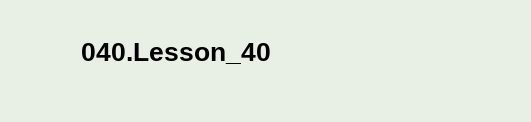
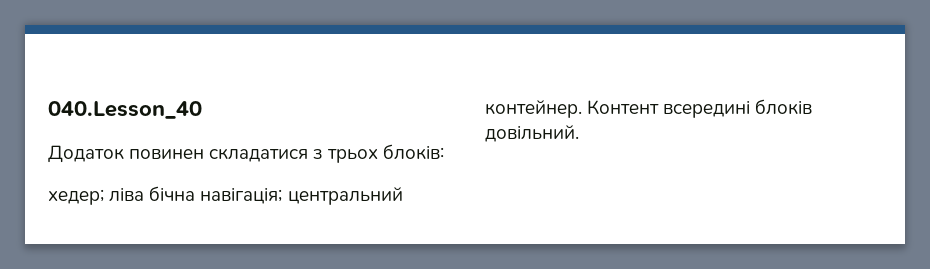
+ Додаток повинен складатися з трьох блоків:
+ хедер; ліва бічна навігація; центральний контейнер. Контент всередині блоків довільний.

